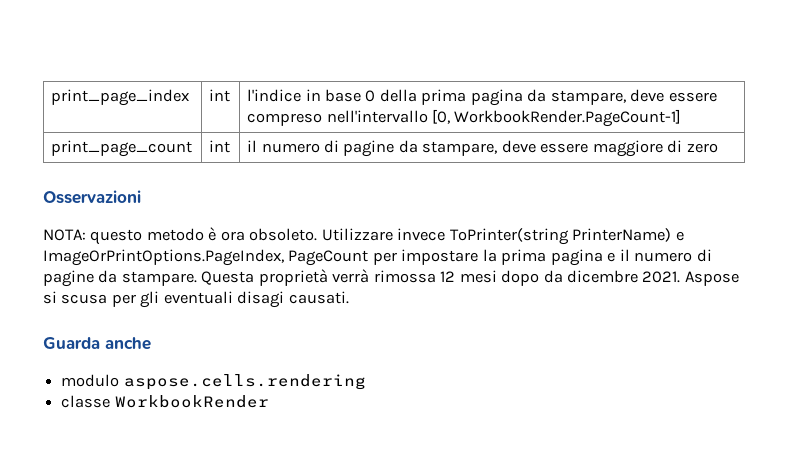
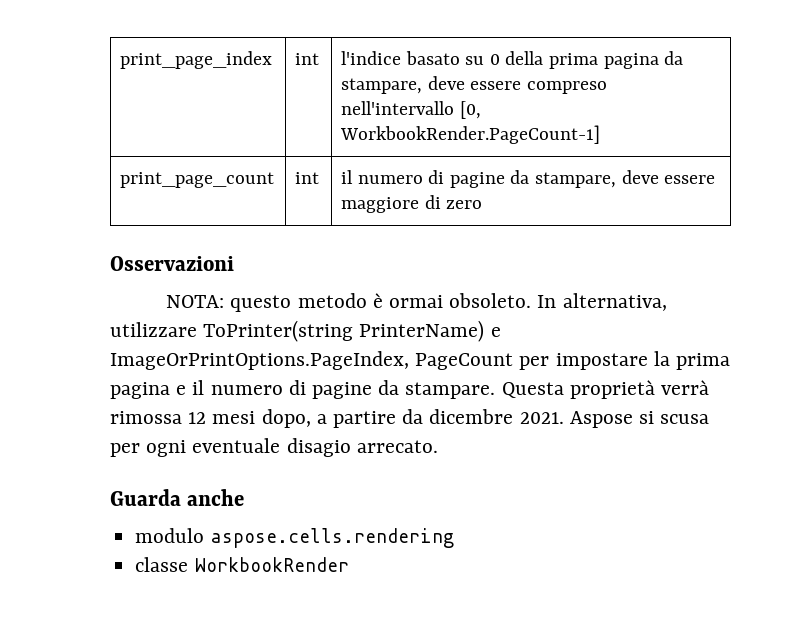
- print_page_index | int | l'indice in base 0 della prima pagina da stampare, deve essere compreso nell'intervallo [0, WorkbookRender.PageCount-1]
+ print_page_index | int | l'indice basato su 0 della prima pagina da stampare, deve essere compreso nell'intervallo [0, WorkbookRender.PageCount-1]
- NOTA: questo metodo è ora obsoleto. Utilizzare invece ToPrinter(string PrinterName) e ImageOrPrintOptions.PageIndex, PageCount per impostare la prima pagina e il numero di pagine da stampare.
+ NOTA: questo metodo è ormai obsoleto. In alternativa, utilizzare ToPrinter(string PrinterName) e ImageOrPrintOptions.PageIndex, PageCount per impostare la prima pagina e il numero di pagine da stampare.
- Questa proprietà verrà rimossa 12 mesi dopo da dicembre 2021.
+ Questa proprietà verrà rimossa 12 mesi dopo, a partire da dicembre 2021.
- Aspose si scusa per gli eventuali disagi causati.
+ Aspose si scusa per ogni eventuale disagio arrecato.

